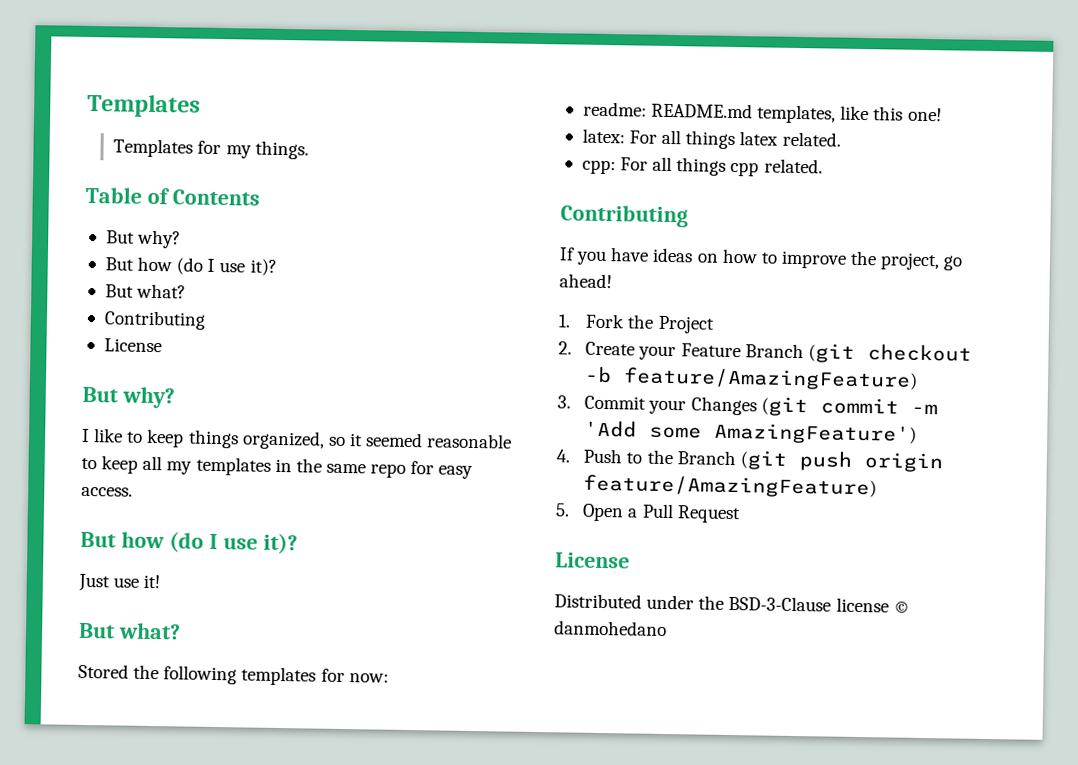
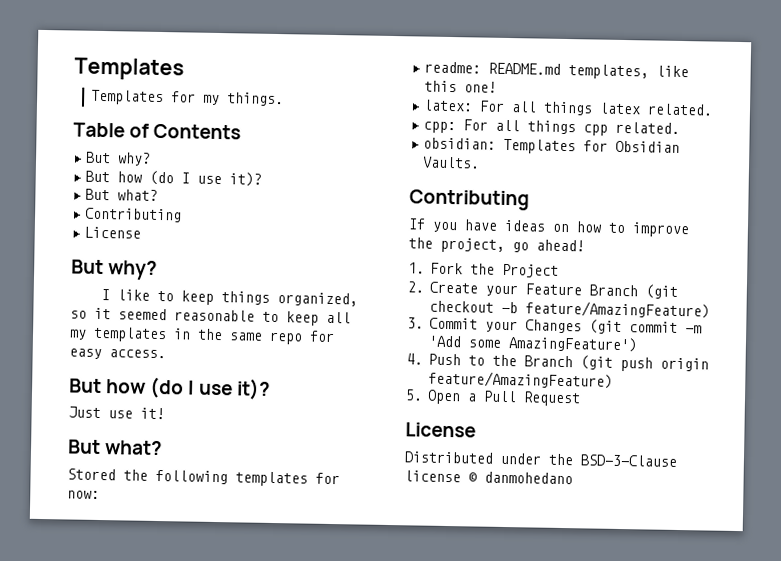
+ obsidian: Templates for Obsidian Vaults.

